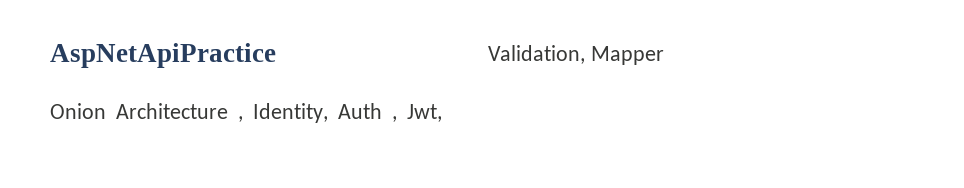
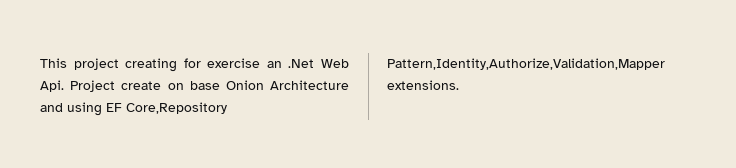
- AspNetApiPractice
- Onion Architecture , Identity, Auth , Jwt, Validation, Mapper
+ This project creating for exercise an .Net Web Api. Project create on base Onion Architecture and using EF Core,Repository Pattern,Identity,Authorize,Validation,Mapper extensions.

